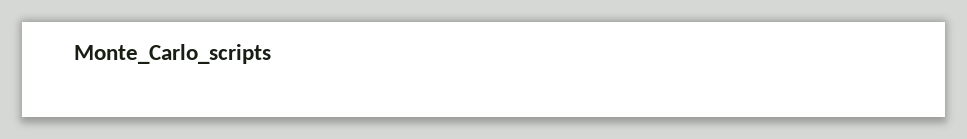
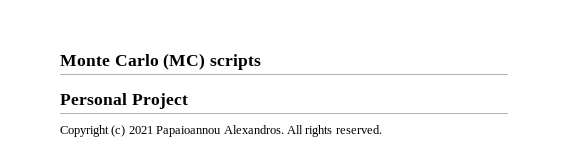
- Monte_Carlo_scripts
+ Monte Carlo (MC) scripts
+ Personal Project
+ Copyright (c) 2021 Papaioannou Alexandros. All rights reserved.

